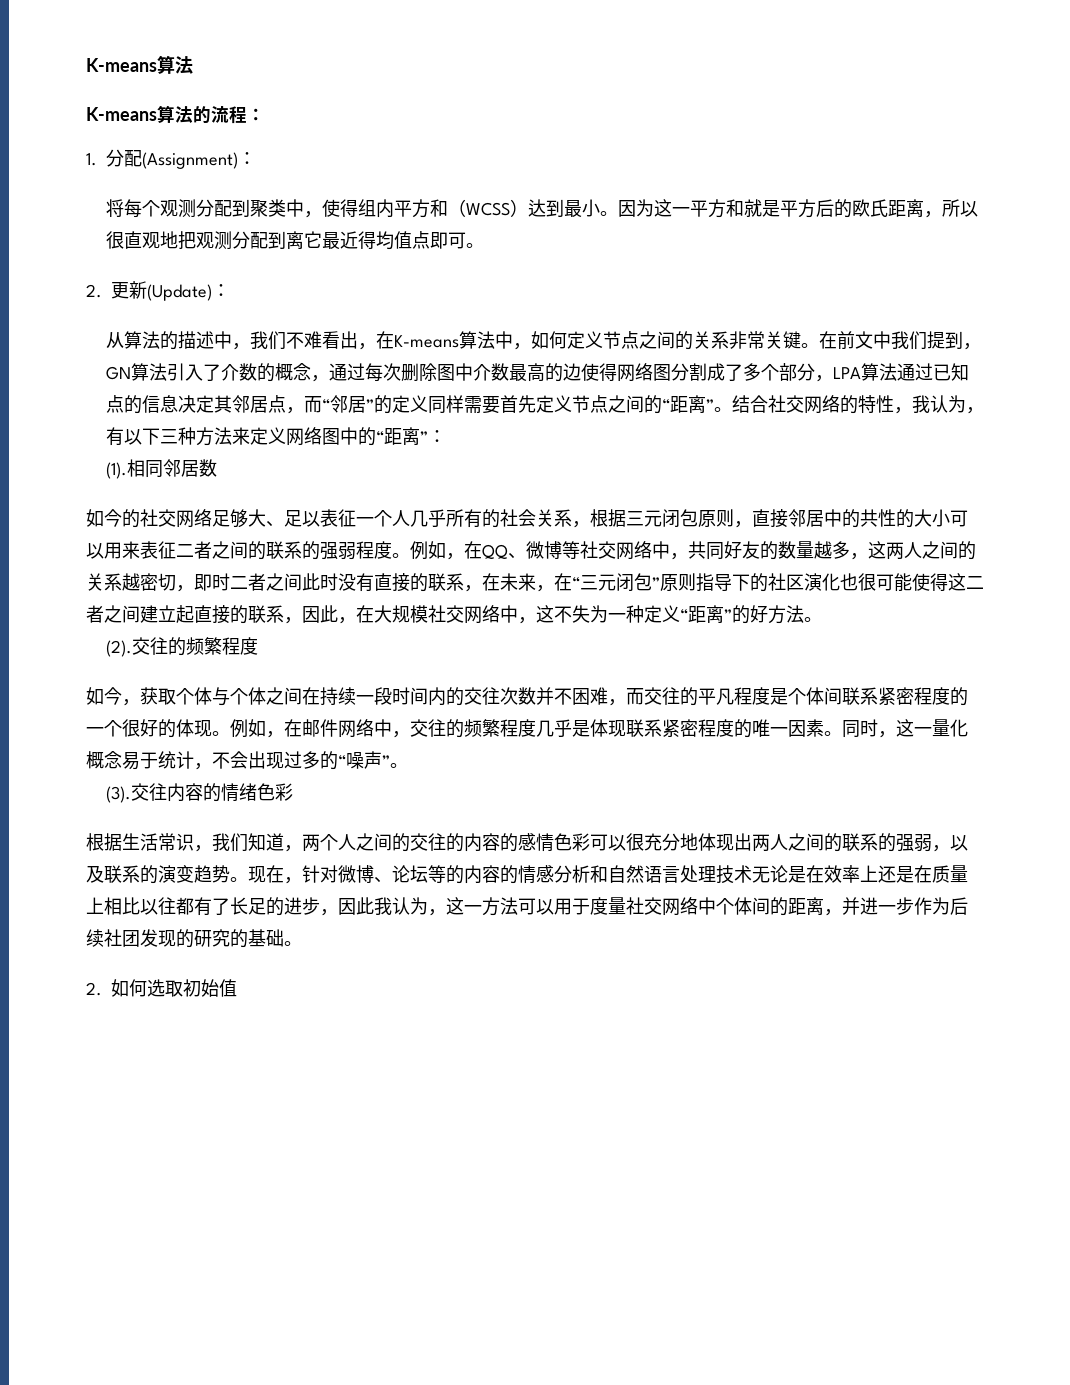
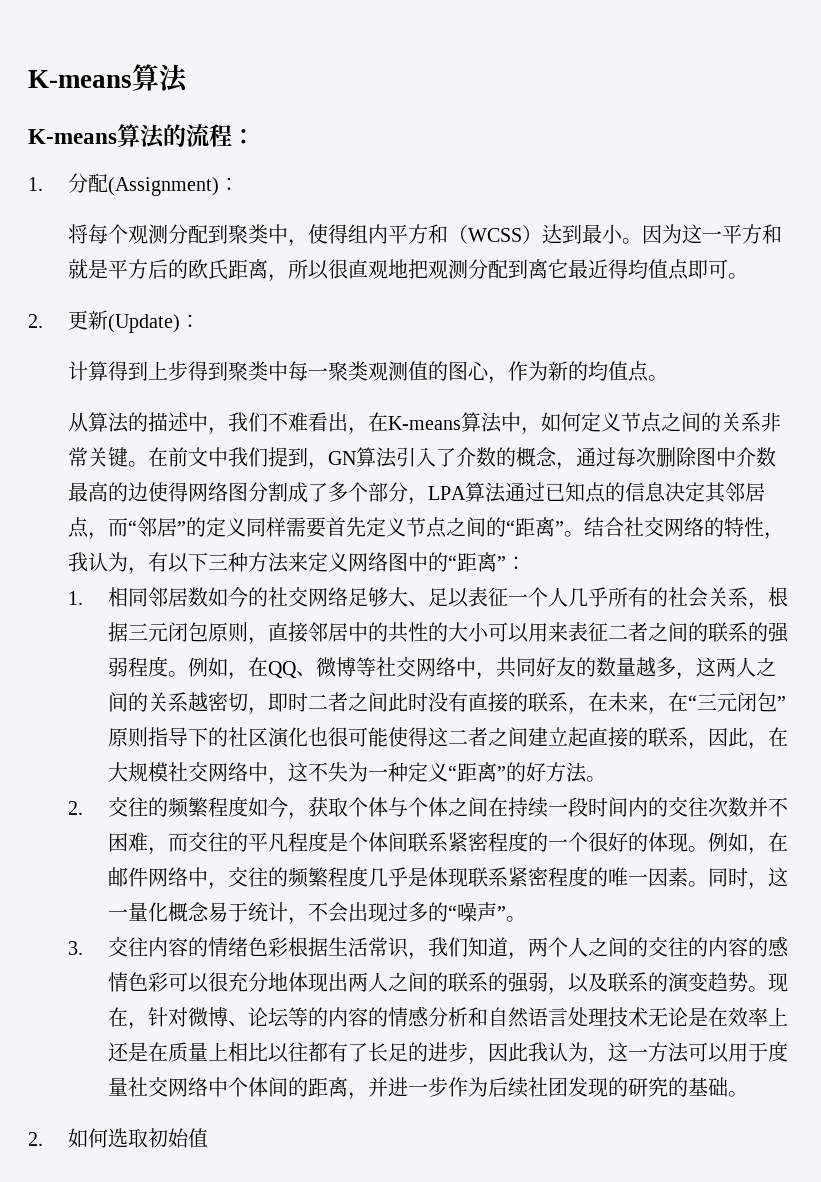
+ 计算得到上步得到聚类中每一聚类观测值的图心，作为新的均值点。
- (1).相同邻居数
- 如今的社交网络足够大、足以表征一个人几乎所有的社会关系，根据三元闭包原则，直接邻居中的共性的大小可以用来表征二者之间的联系的强弱程度。
+ 1.相同邻居数如今的社交网络足够大、足以表征一个人几乎所有的社会关系，根据三元闭包原则，直接邻居中的共性的大小可以用来表征二者之间的联系的强弱程度。
- (2).交往的频繁程度
- 如今，获取个体与个体之间在持续一段时间内的交往次数并不困难，而交往的平凡程度是个体间联系紧密程度的一个很好的体现。
+ 2.交往的频繁程度如今，获取个体与个体之间在持续一段时间内的交往次数并不困难，而交往的平凡程度是个体间联系紧密程度的一个很好的体现。
- (3).交往内容的情绪色彩
- 根据生活常识，我们知道，两个人之间的交往的内容的感情色彩可以很充分地体现出两人之间的联系的强弱，以及联系的演变趋势。
+ 3.交往内容的情绪色彩根据生活常识，我们知道，两个人之间的交往的内容的感情色彩可以很充分地体现出两人之间的联系的强弱，以及联系的演变趋势。

